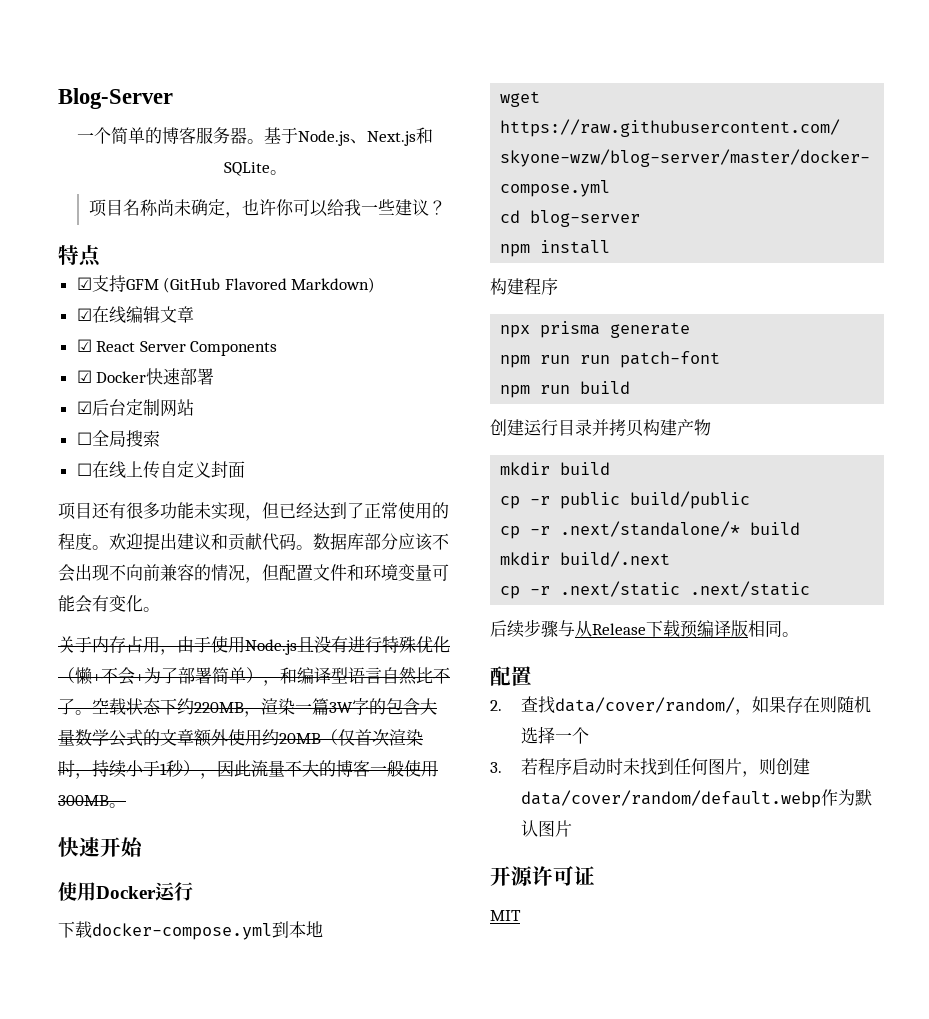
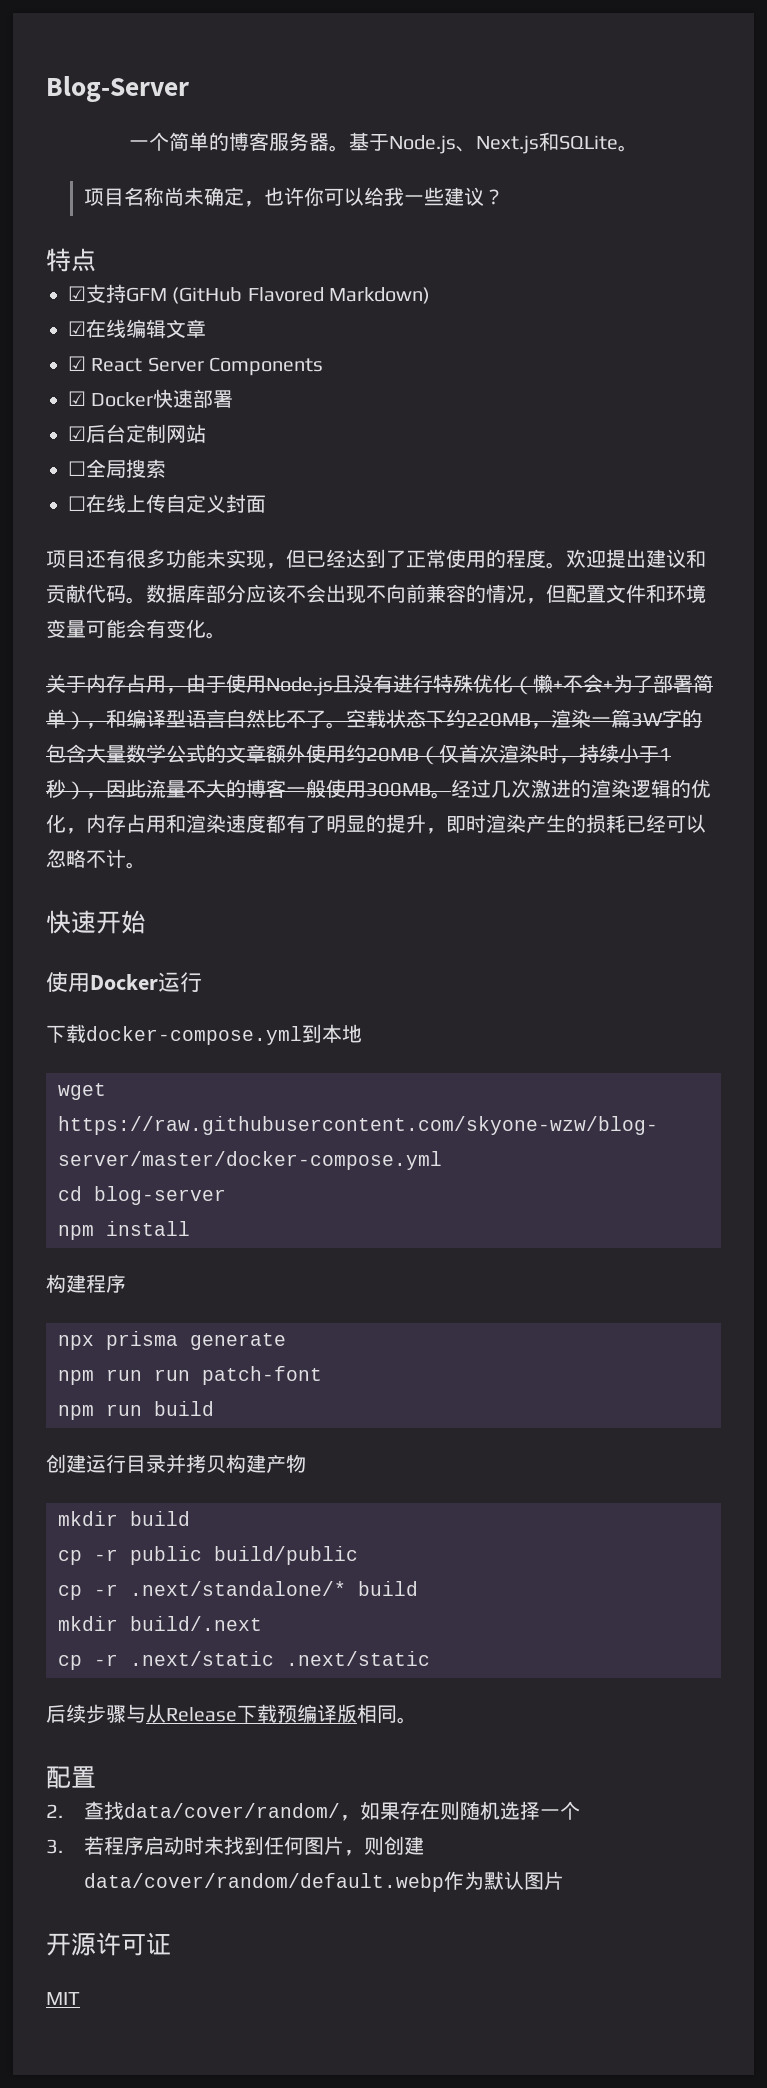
+ 经过几次激进的渲染逻辑的优化，内存占用和渲染速度都有了明显的提升，即时渲染产生的损耗已经可以忽略不计。

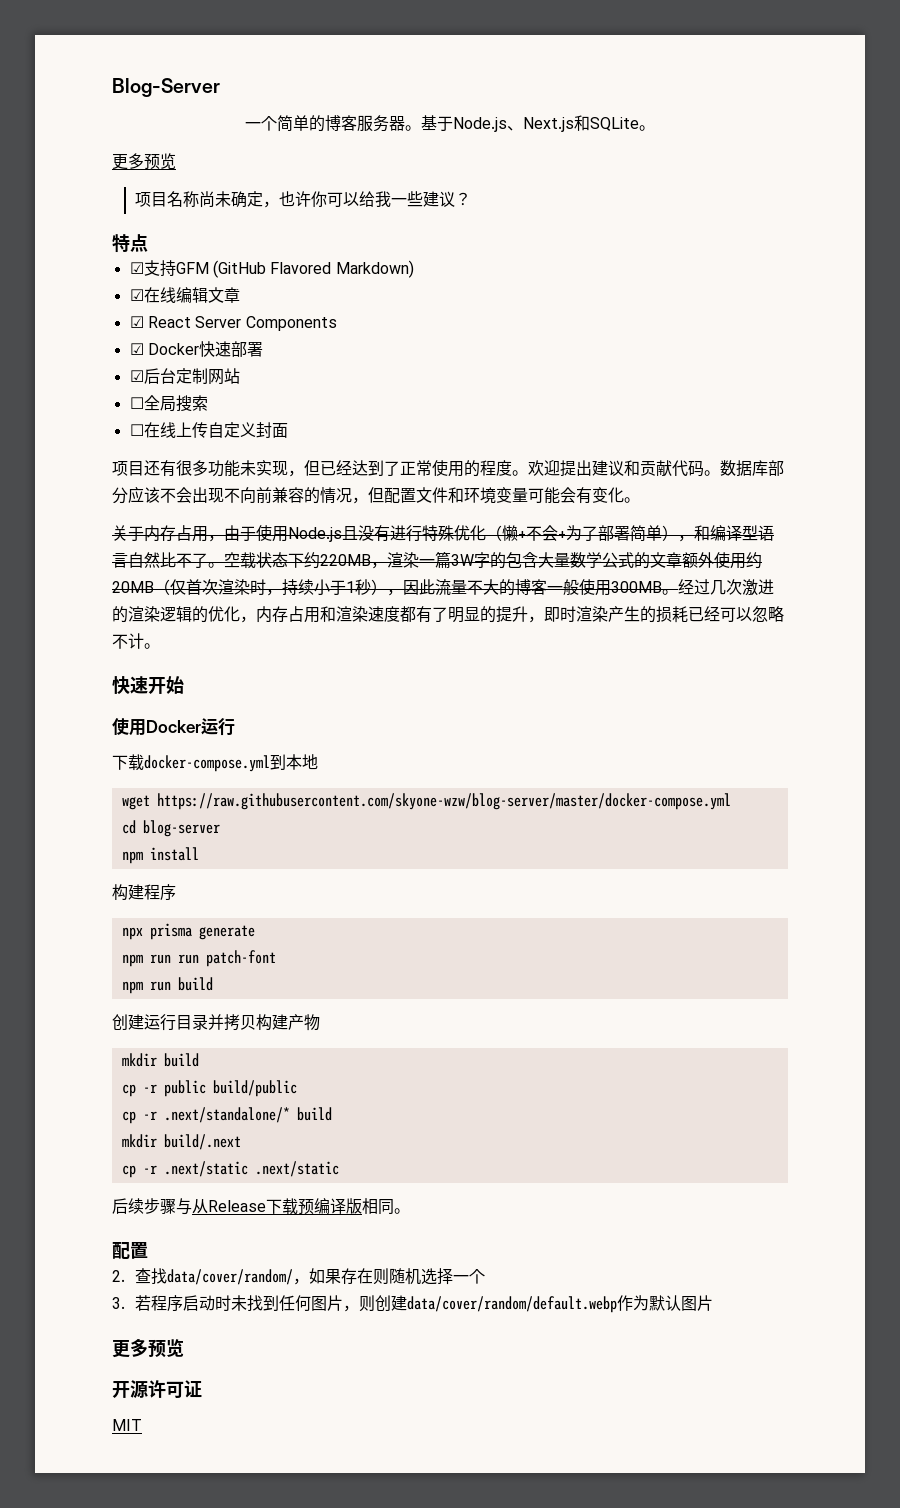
  基于Node.js、Next.js和SQLite。
+ 更多预览
  3.若程序启动时未找到任何图片，则创建data/cover/random/default.webp作为默认图片
+ 更多预览

